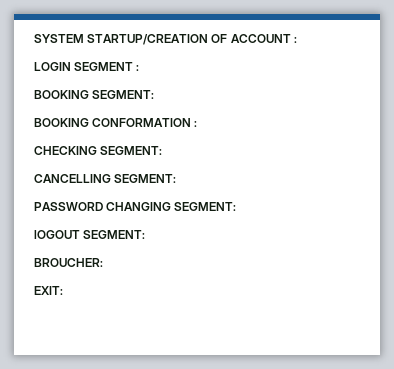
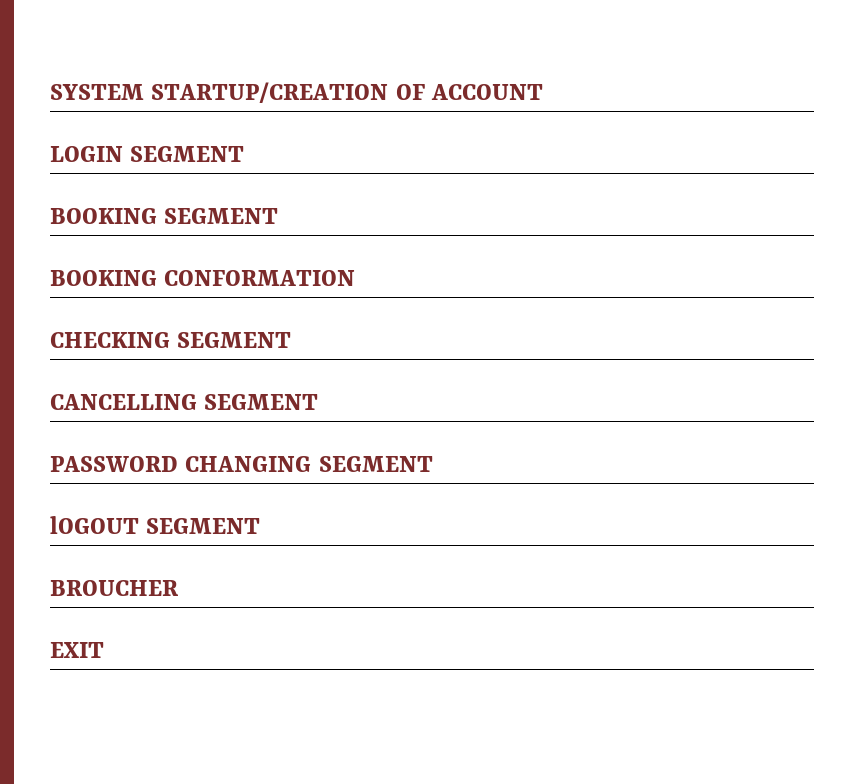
- SYSTEM STARTUP/CREATION OF ACCOUNT :
+ SYSTEM STARTUP/CREATION OF ACCOUNT
- LOGIN SEGMENT :
- BOOKING SEGMENT:
+ LOGIN SEGMENT
+ BOOKING SEGMENT
- BOOKING CONFORMATION :
+ BOOKING CONFORMATION
- CHECKING SEGMENT:
+ CHECKING SEGMENT
- CANCELLING SEGMENT:
+ CANCELLING SEGMENT
- PASSWORD CHANGING SEGMENT:
+ PASSWORD CHANGING SEGMENT
- lOGOUT SEGMENT:
- BROUCHER:
- EXIT:
+ lOGOUT SEGMENT
+ BROUCHER
+ EXIT

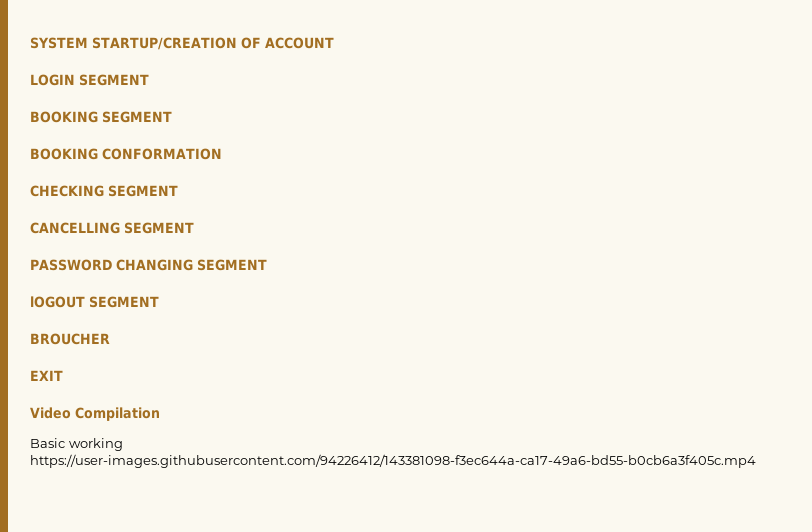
+ Video Compilation
+ Basic working https://user-images.githubusercontent.com/94226412/143381098-f3ec644a-ca17-49a6-bd55-b0cb6a3f405c.mp4

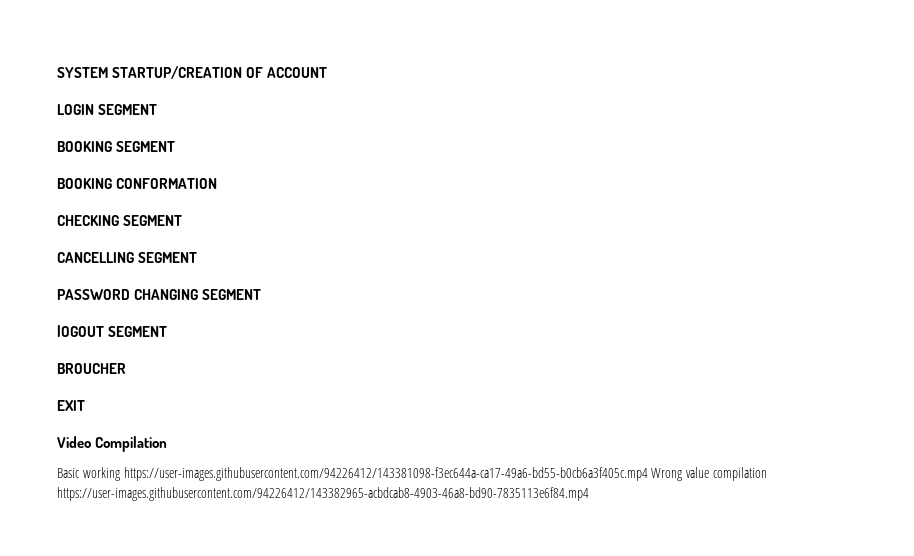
- Basic working https://user-images.githubusercontent.com/94226412/143381098-f3ec644a-ca17-49a6-bd55-b0cb6a3f405c.mp4
+ Basic working https://user-images.githubusercontent.com/94226412/143381098-f3ec644a-ca17-49a6-bd55-b0cb6a3f405c.mp4 Wrong value compilation https://user-images.githubusercontent.com/94226412/143382965-acbdcab8-4903-46a8-bd90-7835113e6f84.mp4

